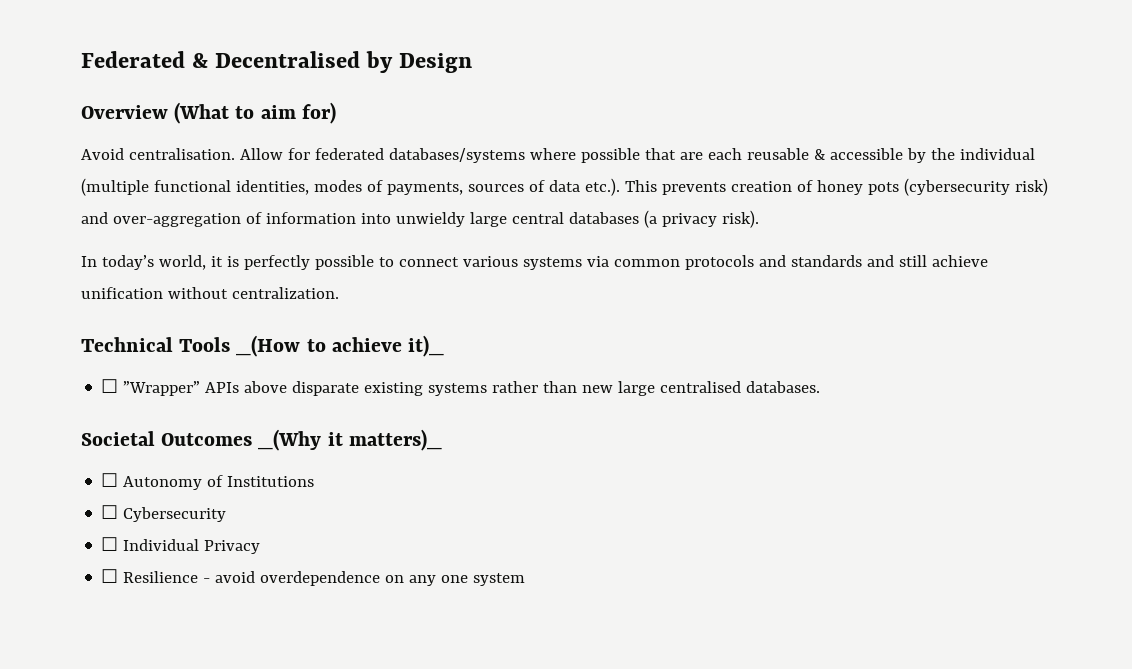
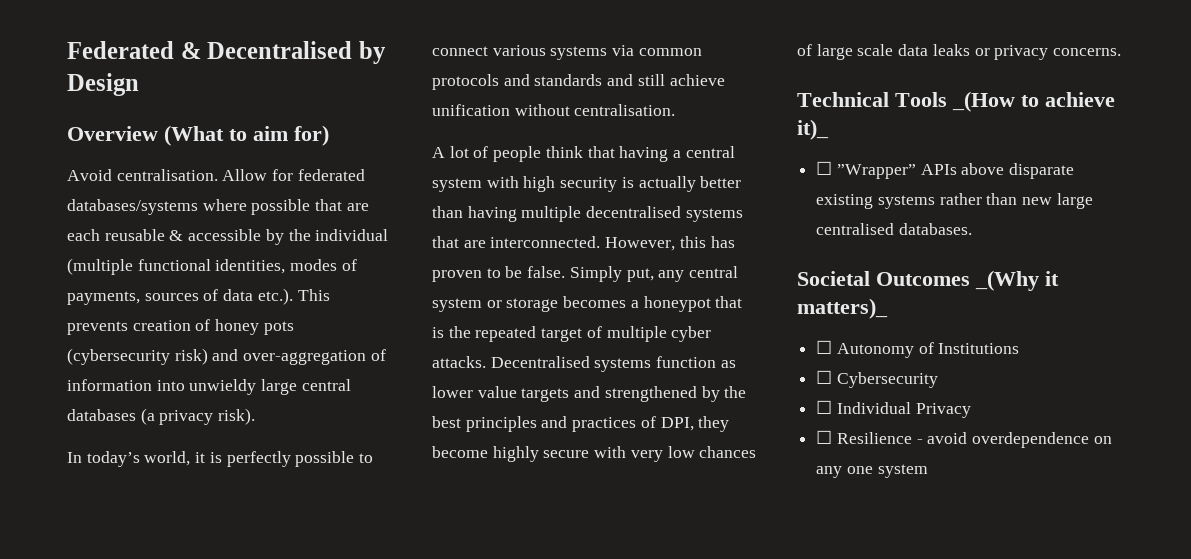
- In today’s world, it is perfectly possible to connect various systems via common protocols and standards and still achieve unification without centralization.
+ In today’s world, it is perfectly possible to connect various systems via common protocols and standards and still achieve unification without centralisation.
+ A lot of people think that having a central system with high security is actually better than having multiple decentralised systems that are interconnected. However, this has proven to be false. Simply put, any central system or storage becomes a honeypot that is the repeated target of multiple cyber attacks. Decentralised systems function as lower value targets and strengthened by the best principles and practices of DPI, they become highly secure with very low chances of large scale data leaks or privacy concerns.

